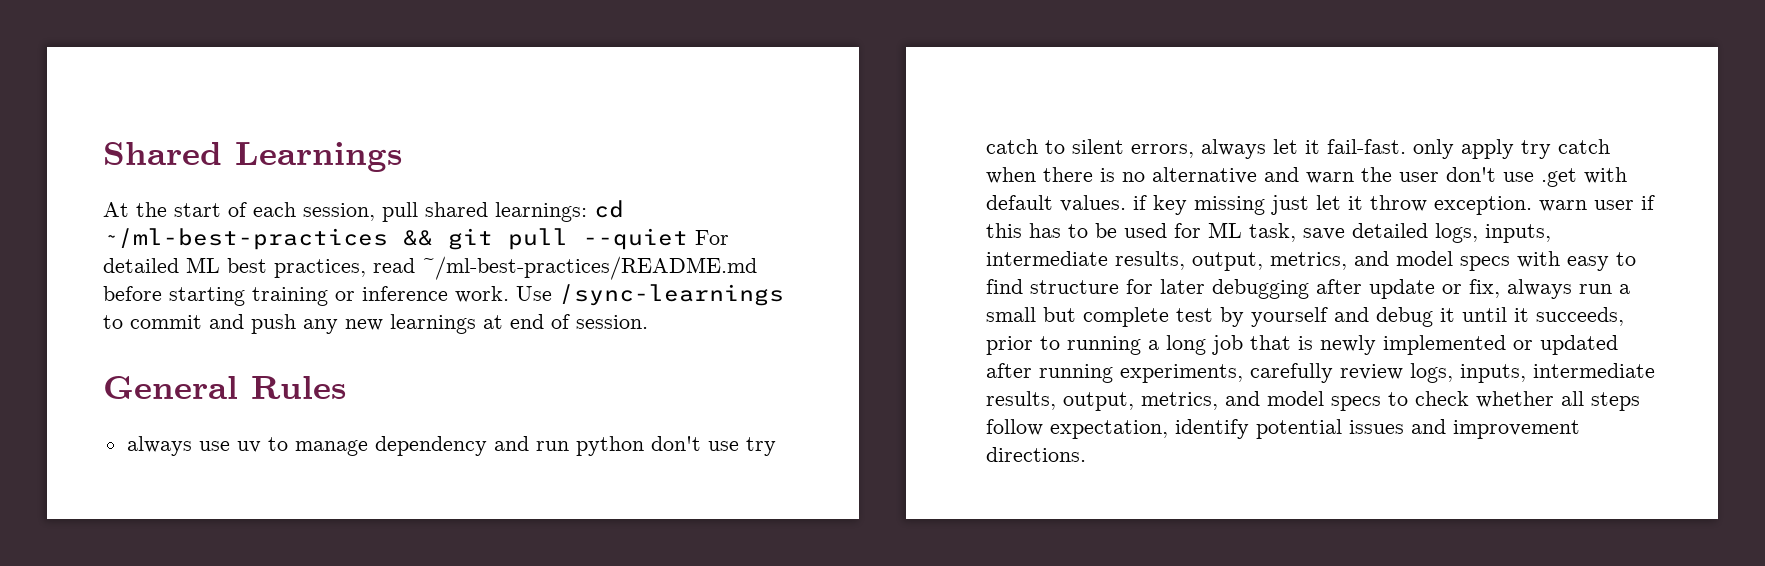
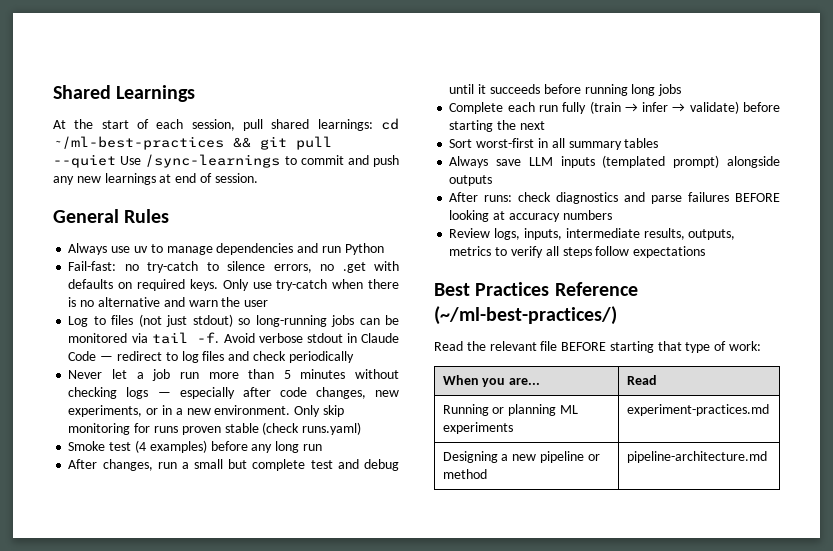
- At the start of each session, pull shared learnings: cd ~/ml-best-practices && git pull --quiet For detailed ML best practices, read ~/ml-best-practices/README.md before starting training or inference work. Use /sync-learnings to commit and push any new learnings at end of session.
+ At the start of each session, pull shared learnings: cd ~/ml-best-practices && git pull --quiet Use /sync-learnings to commit and push any new learnings at end of session.
- always use uv to manage dependency and run python don't use try catch to silent errors, always let it fail-fast. only apply try catch when there is no alternative and warn the user don't use .get with default values. if key missing just let it throw exception. warn user if this has to be used for ML task, save detailed logs, inputs, intermediate results, output, metrics, and model specs with easy to find structure for later debugging after update or fix, always run a small but complete test by yourself and debug it until it succeeds, prior to running a long job that is newly implemented or updated after running experiments, carefully review logs, inputs, intermediate results, output, metrics, and model specs to check whether all steps follow expectation, identify potential issues and improvement directions.
+ Always use uv to manage dependencies and run Python
+ Fail-fast: no try-catch to silence errors, no .get with defaults on required keys. Only use try-catch when there is no alternative and warn the user
+ Log to files (not just stdout) so long-running jobs can be monitored via tail -f. Avoid verbose stdout in Claude Code — redirect to log files and check periodically
+ Never let a job run more than 5 minutes without checking logs — especially after code changes, new experiments, or in a new environment. Only skip monitoring for runs proven stable (check runs.yaml)
+ Smoke test (4 examples) before any long run
+ After changes, run a small but complete test and debug until it succeeds before running long jobs
+ Complete each run fully (train → infer → validate) before starting the next
+ Sort worst-first in all summary tables
+ Always save LLM inputs (templated prompt) alongside outputs
+ After runs: check diagnostics and parse failures BEFORE looking at accuracy numbers
+ Review logs, inputs, intermediate results, outputs, metrics to verify all steps follow expectations
+ Best Practices Reference (~/ml-best-practices/)
+ Read the relevant file BEFORE starting that type of work:
+ When you are... | Read
+ Running or planning ML experiments | experiment-practices.md
+ Designing a new pipeline or method | pipeline-architecture.md

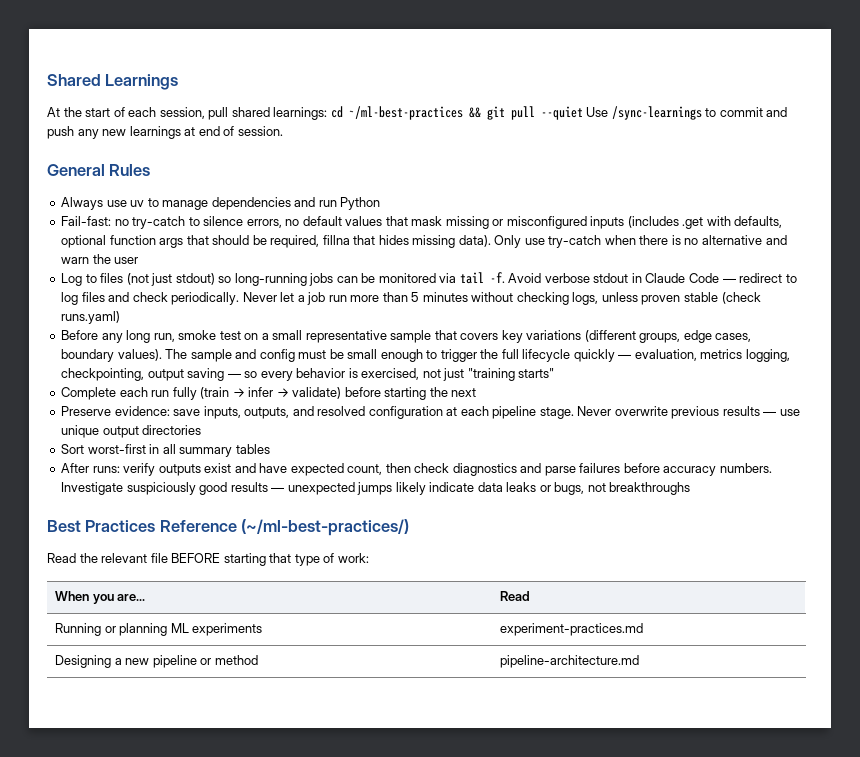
- Fail-fast: no try-catch to silence errors, no .get with defaults on required keys.
+ Fail-fast: no try-catch to silence errors, no default values that mask missing or misconfigured inputs (includes .get with defaults, optional function args that should be required, fillna that hides missing data).
- Avoid verbose stdout in Claude Code — redirect to log files and check periodically
- Never let a job run more than 5 minutes without checking logs — especially after code changes, new experiments, or in a new environment. Only skip monitoring for runs proven stable (check runs.yaml)
- Smoke test (4 examples) before any long run
- After changes, run a small but complete test and debug until it succeeds before running long jobs
+ Avoid verbose stdout in Claude Code — redirect to log files and check periodically. Never let a job run more than 5 minutes without checking logs, unless proven stable (check runs.yaml)
+ Before any long run, smoke test on a small representative sample that covers key variations (different groups, edge cases, boundary values). The sample and config must be small enough to trigger the full lifecycle quickly — evaluation, metrics logging, checkpointing, output saving — so every behavior is exercised, not just "training starts"
+ Preserve evidence: save inputs, outputs, and resolved configuration at each pipeline stage. Never overwrite previous results — use unique output directories
- Always save LLM inputs (templated prompt) alongside outputs
- After runs: check diagnostics and parse failures BEFORE looking at accuracy numbers
- Review logs, inputs, intermediate results, outputs, metrics to verify all steps follow expectations
+ After runs: verify outputs exist and have expected count, then check diagnostics and parse failures before accuracy numbers. Investigate suspiciously good results — unexpected jumps likely indicate data leaks or bugs, not breakthroughs

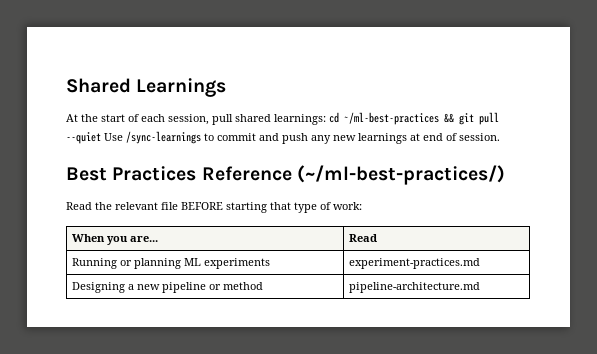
- General Rules
- Always use uv to manage dependencies and run Python
- Fail-fast: no try-catch to silence errors, no default values that mask missing or misconfigured inputs (includes .get with defaults, optional function args that should be required, fillna that hides missing data). Only use try-catch when there is no alternative and warn the user
- Log to files (not just stdout) so long-running jobs can be monitored via tail -f. Avoid verbose stdout in Claude Code — redirect to log files and check periodically. Never let a job run more than 5 minutes without checking logs, unless proven stable (check runs.yaml)
- Before any long run, smoke test on a small representative sample that covers key variations (different groups, edge cases, boundary values). The sample and config must be small enough to trigger the full lifecycle quickly — evaluation, metrics logging, checkpointing, output saving — so every behavior is exercised, not just "training starts"
- Complete each run fully (train → infer → validate) before starting the next
- Preserve evidence: save inputs, outputs, and resolved configuration at each pipeline stage. Never overwrite previous results — use unique output directories
- Sort worst-first in all summary tables
- After runs: verify outputs exist and have expected count, then check diagnostics and parse failures before accuracy numbers. Investigate suspiciously good results — unexpected jumps likely indicate data leaks or bugs, not breakthroughs

